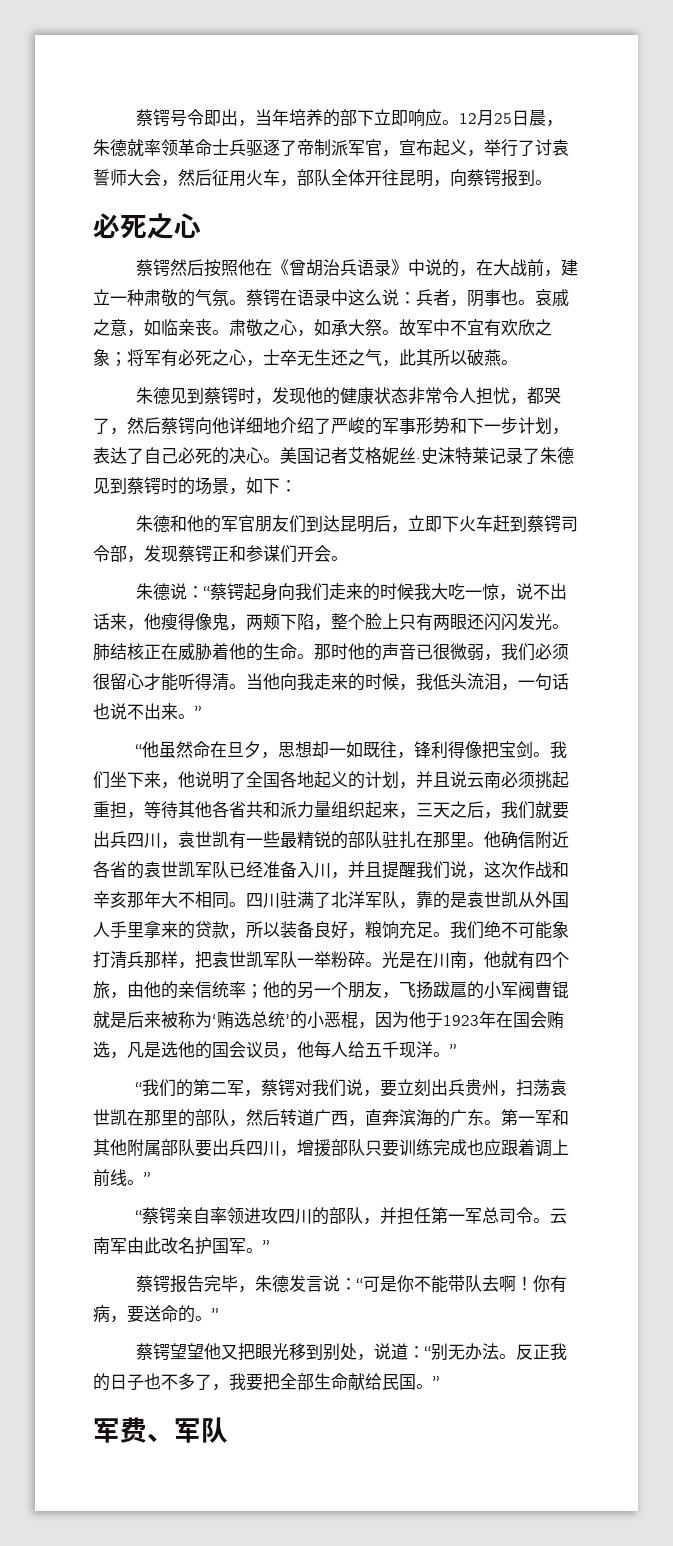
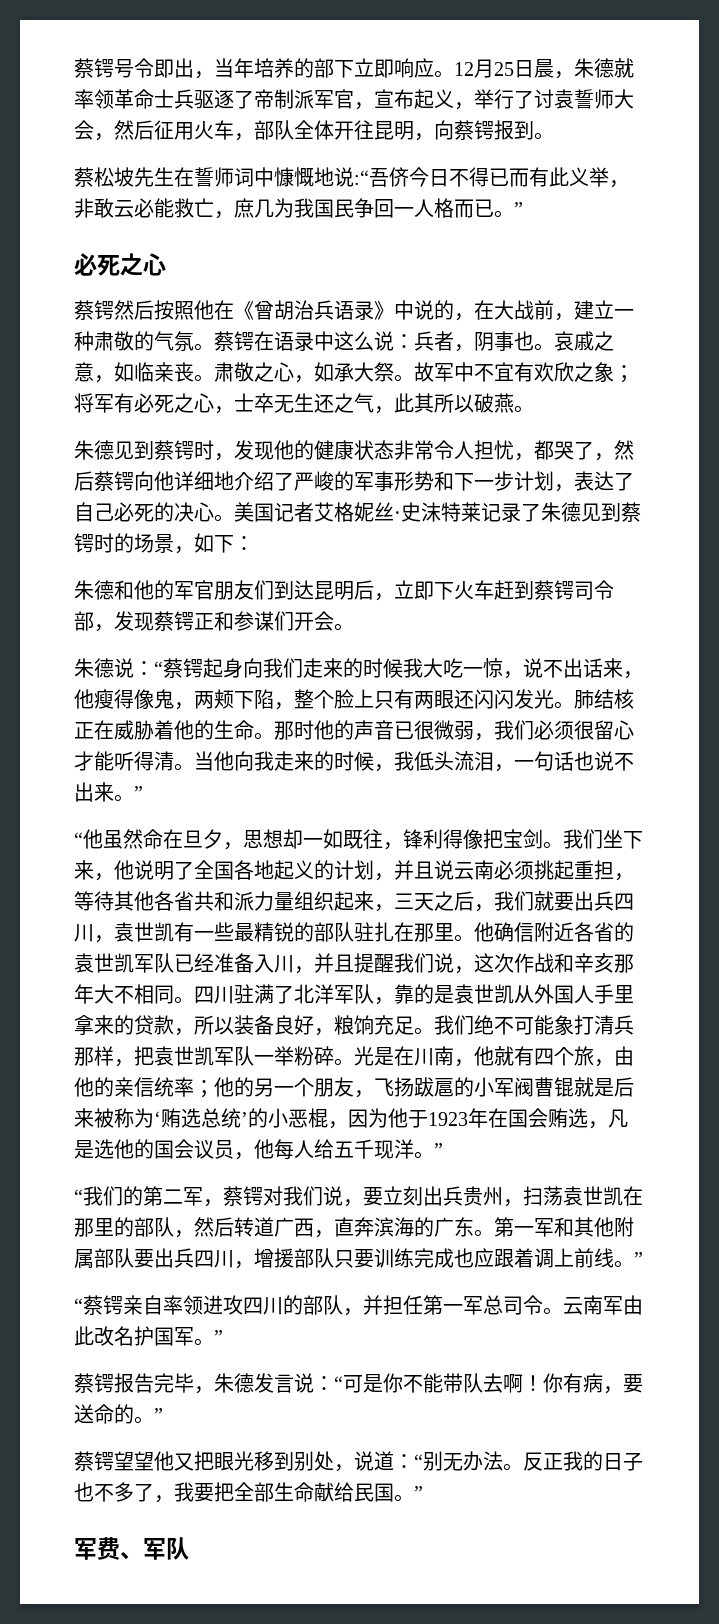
+ 蔡松坡先生在誓师词中慷慨地说:“吾侪今日不得已而有此义举，非敢云必能救亡，庶几为我国民争回一人格而已。”

